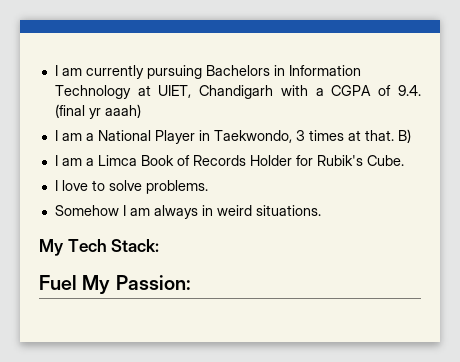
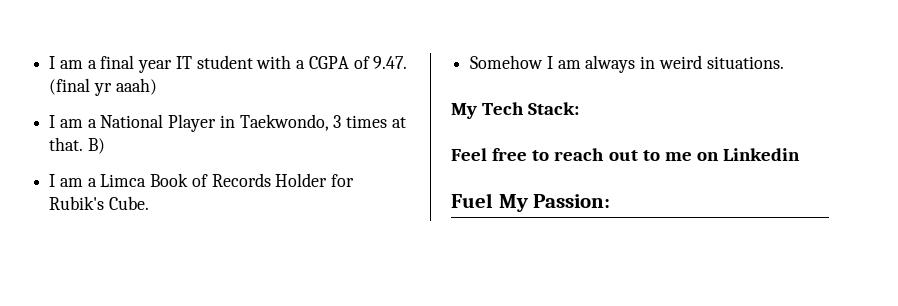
- I am currently pursuing Bachelors in Information Technology at UIET, Chandigarh with a CGPA of 9.4. (final yr aaah)
+ I am a final year IT student with a CGPA of 9.47. (final yr aaah)
- I love to solve problems.
+ Feel free to reach out to me on Linkedin

